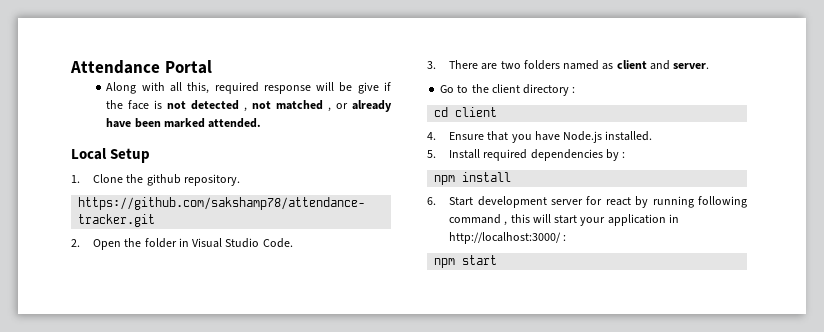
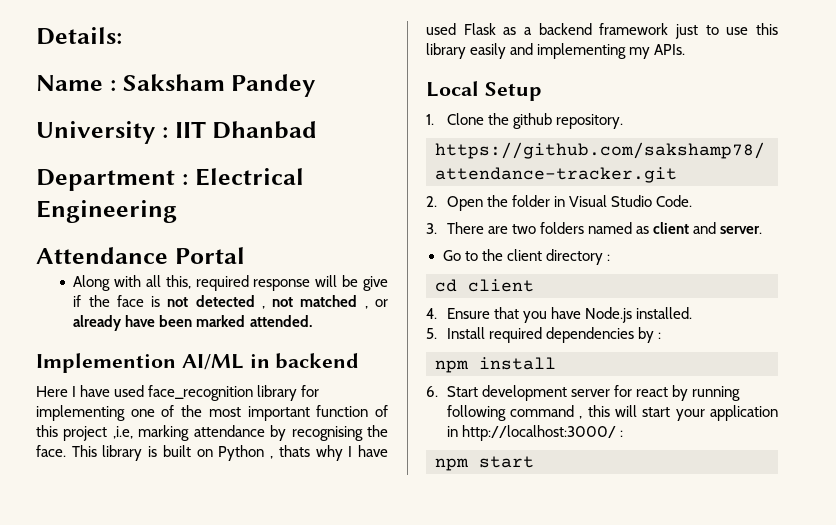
+ Details:
+ Name : Saksham Pandey
+ University : IIT Dhanbad
+ Department : Electrical Engineering
+ Implemention AI/ML in backend
+ Here I have used face_recognition library for implementing one of the most important function of this project ,i.e, marking attendance by recognising the face. This library is built on Python , thats why I have used Flask as a backend framework just to use this library easily and implementing my APIs.

